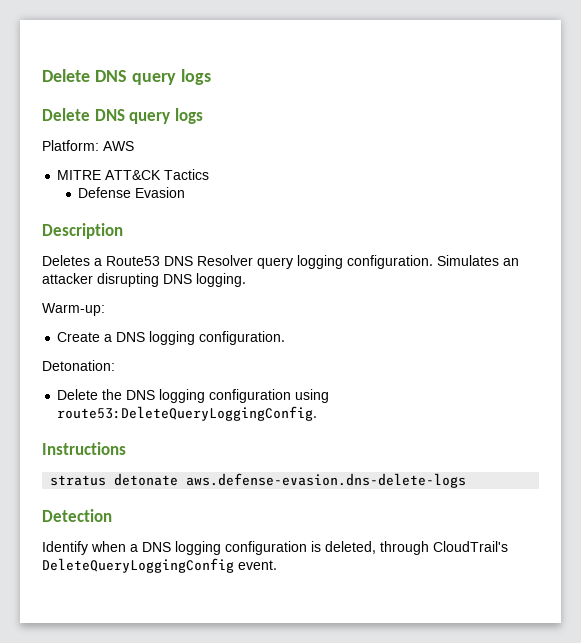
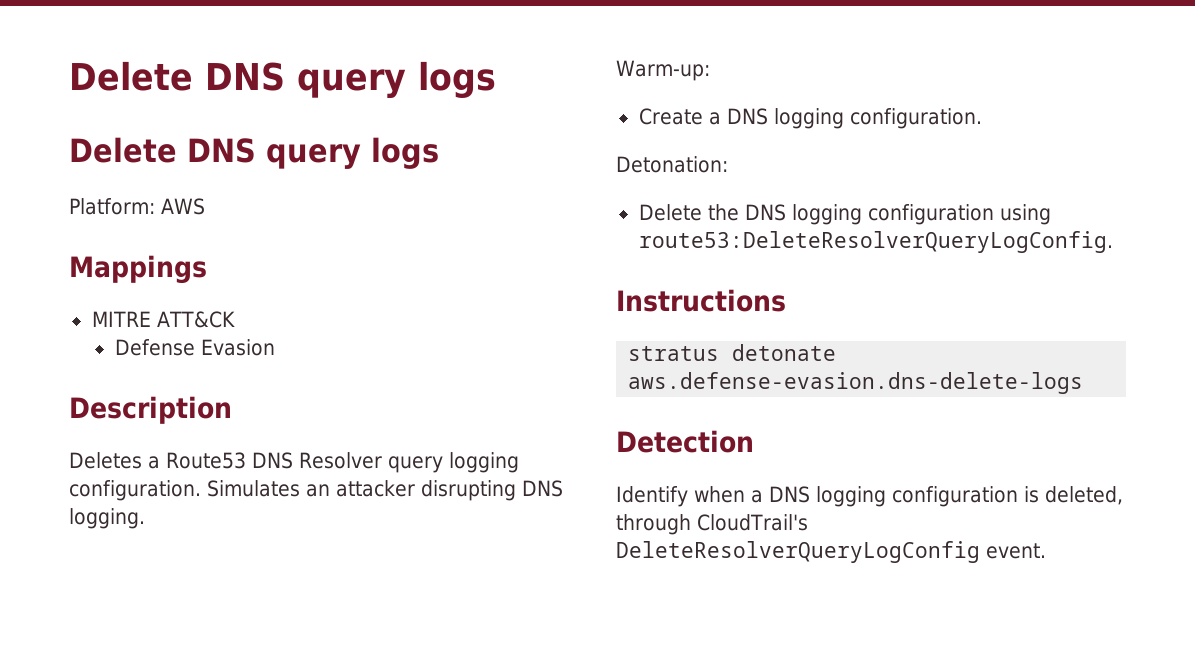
+ Mappings
- MITRE ATT&CK Tactics
+ MITRE ATT&CK
- Delete the DNS logging configuration using route53:DeleteQueryLoggingConfig.
+ Delete the DNS logging configuration using route53:DeleteResolverQueryLogConfig.
- Identify when a DNS logging configuration is deleted, through CloudTrail's DeleteQueryLoggingConfig event.
+ Identify when a DNS logging configuration is deleted, through CloudTrail's DeleteResolverQueryLogConfig event.

